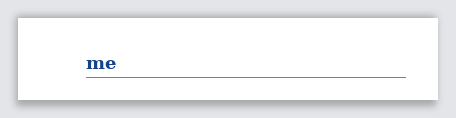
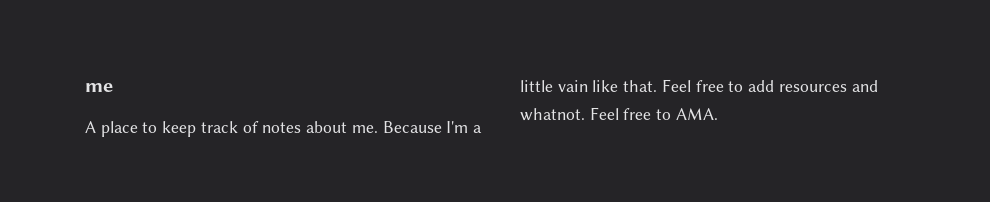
+ A place to keep track of notes about me. Because I'm a little vain like that. Feel free to add resources and whatnot. Feel free to AMA.

